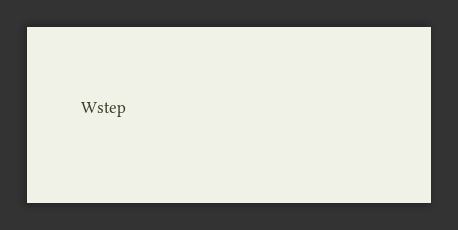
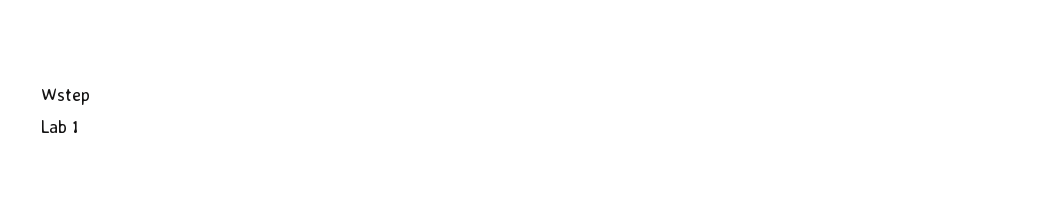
+ Lab 1

